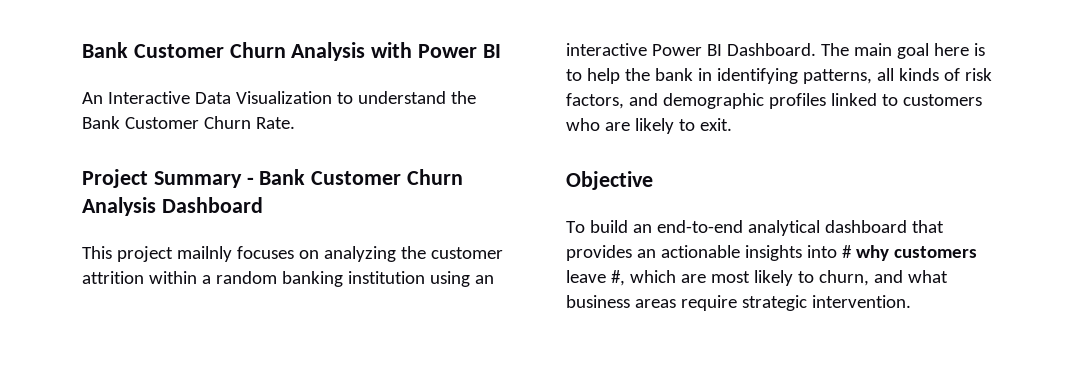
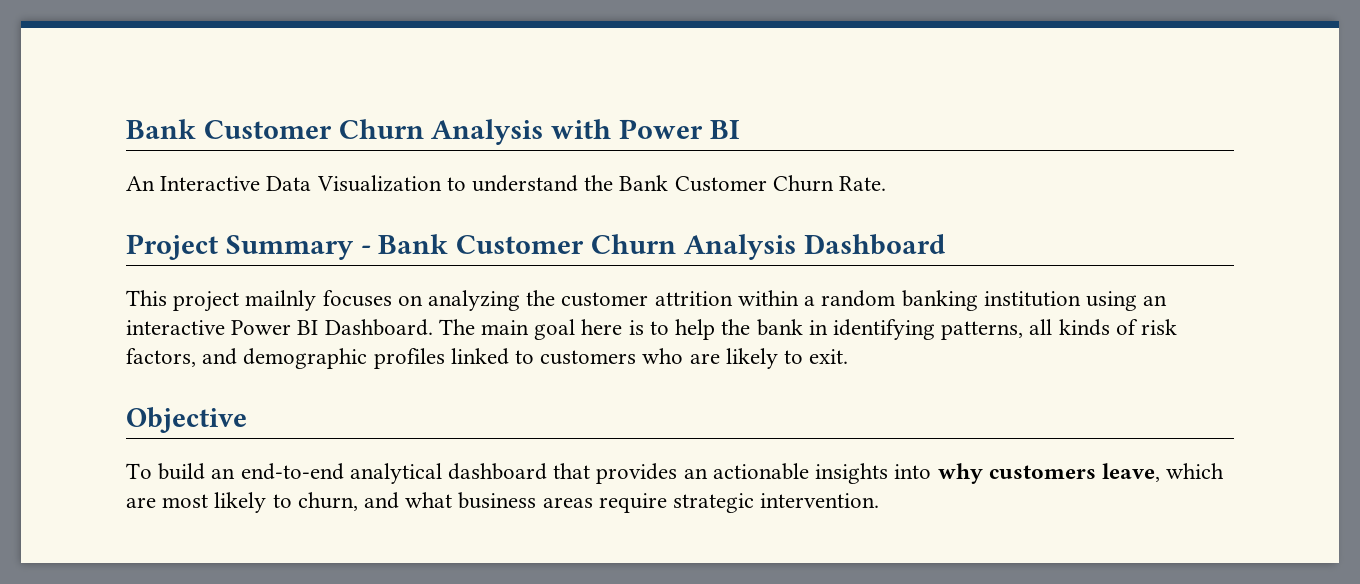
- To build an end-to-end analytical dashboard that provides an actionable insights into # why customers leave #, which are most likely to churn, and what business areas require strategic intervention.
+ To build an end-to-end analytical dashboard that provides an actionable insights into why customers leave, which are most likely to churn, and what business areas require strategic intervention.

